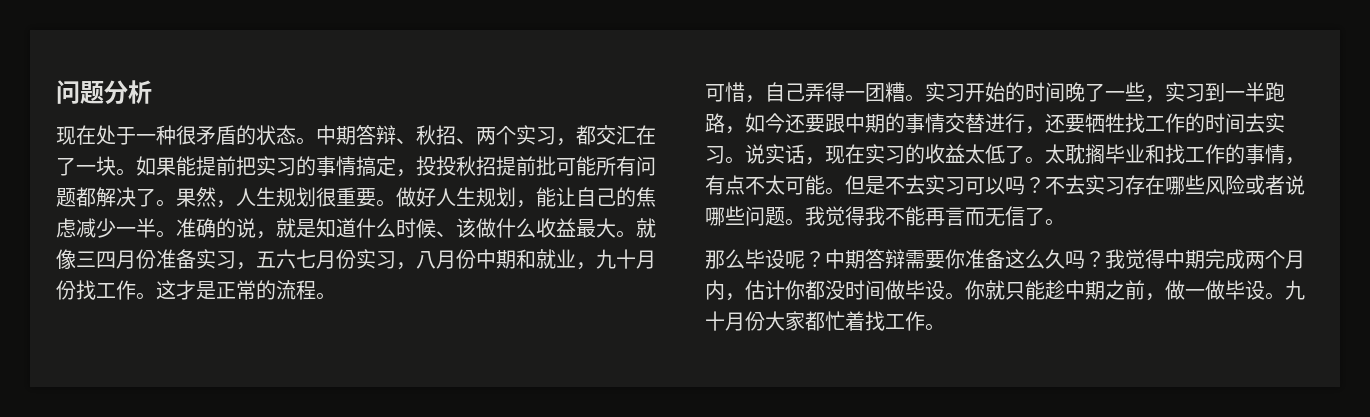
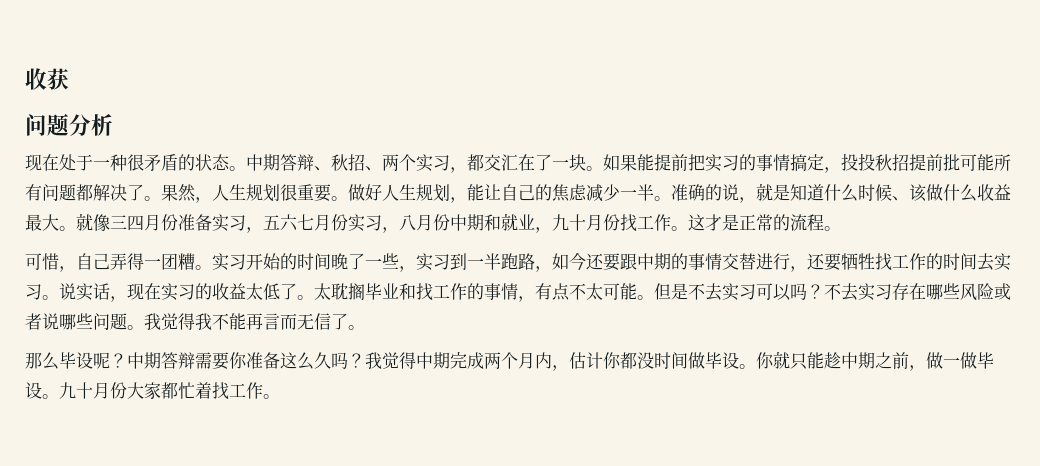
+ 收获

